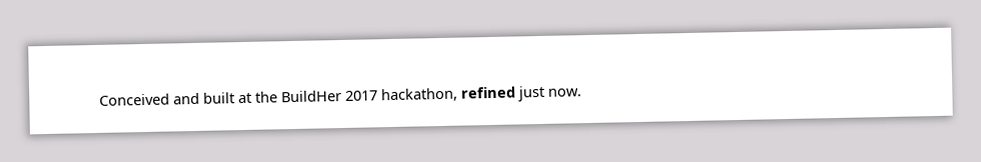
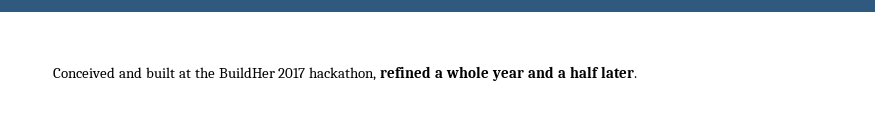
- Conceived and built at the BuildHer 2017 hackathon, refined just now.
+ Conceived and built at the BuildHer 2017 hackathon, refined a whole year and a half later.

